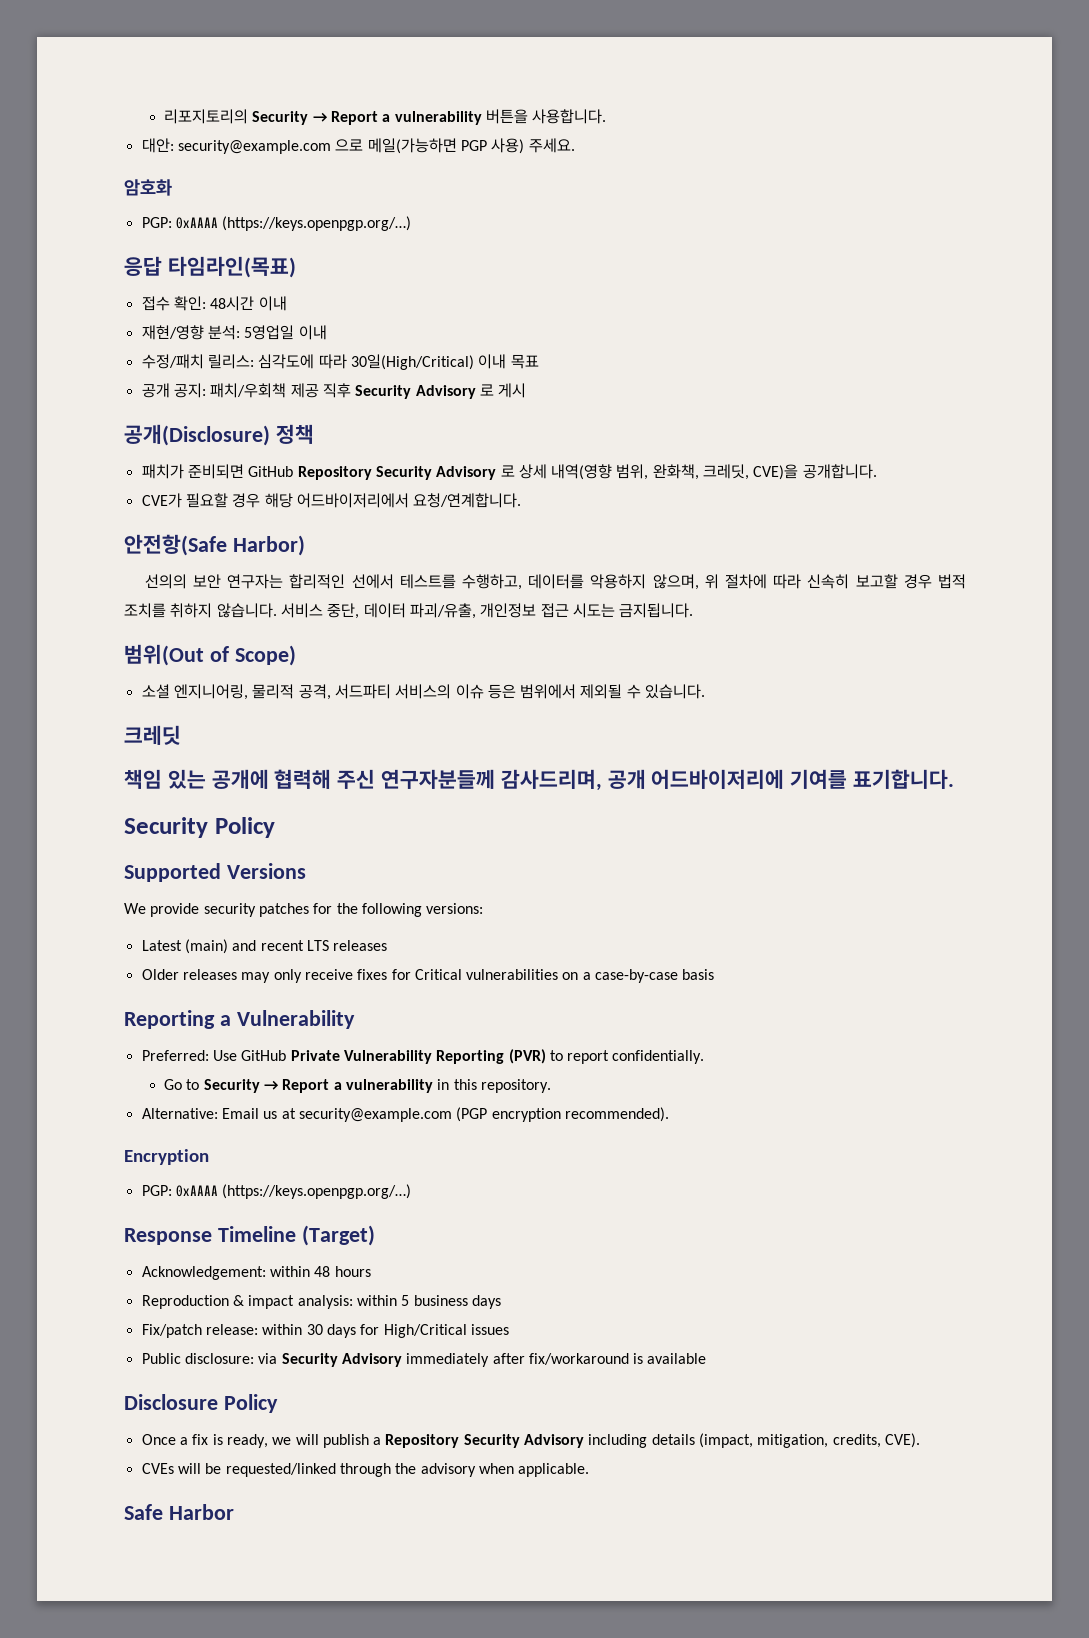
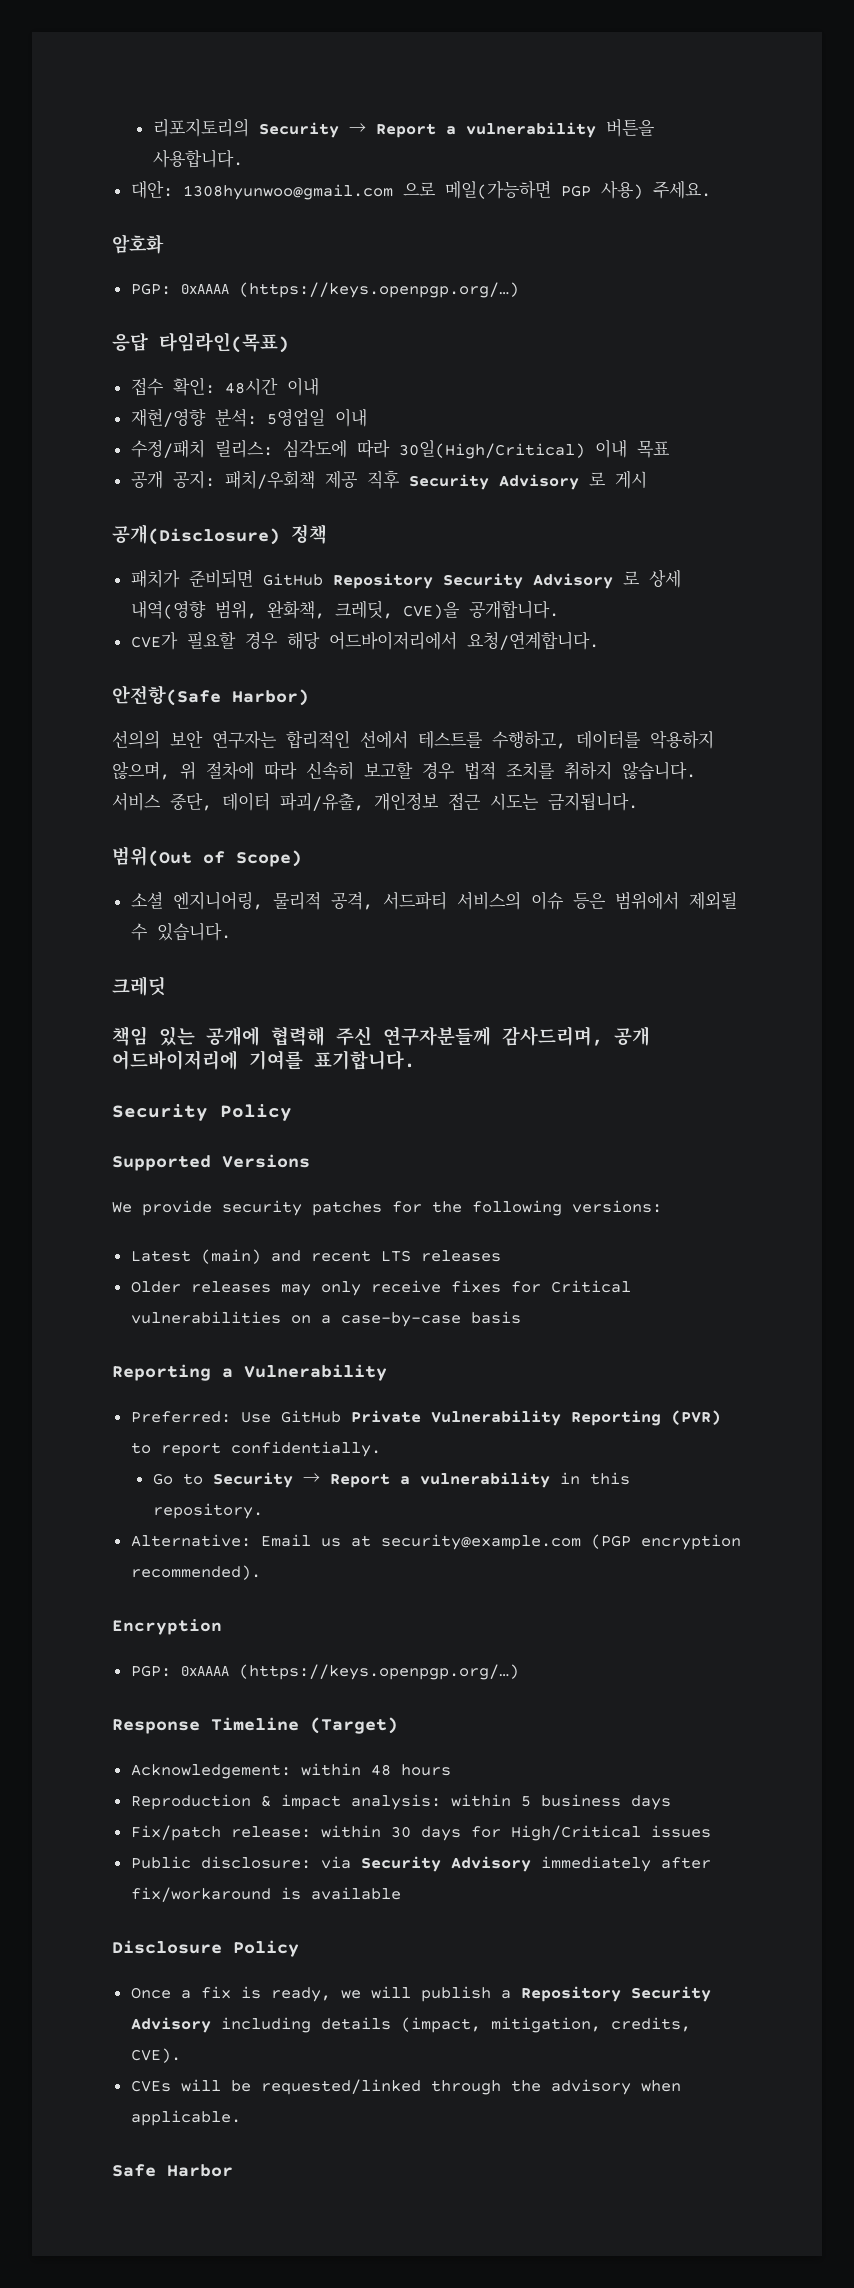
- 대안: security@example.com 으로 메일(가능하면 PGP 사용) 주세요.
+ 대안: 1308hyunwoo@gmail.com 으로 메일(가능하면 PGP 사용) 주세요.

